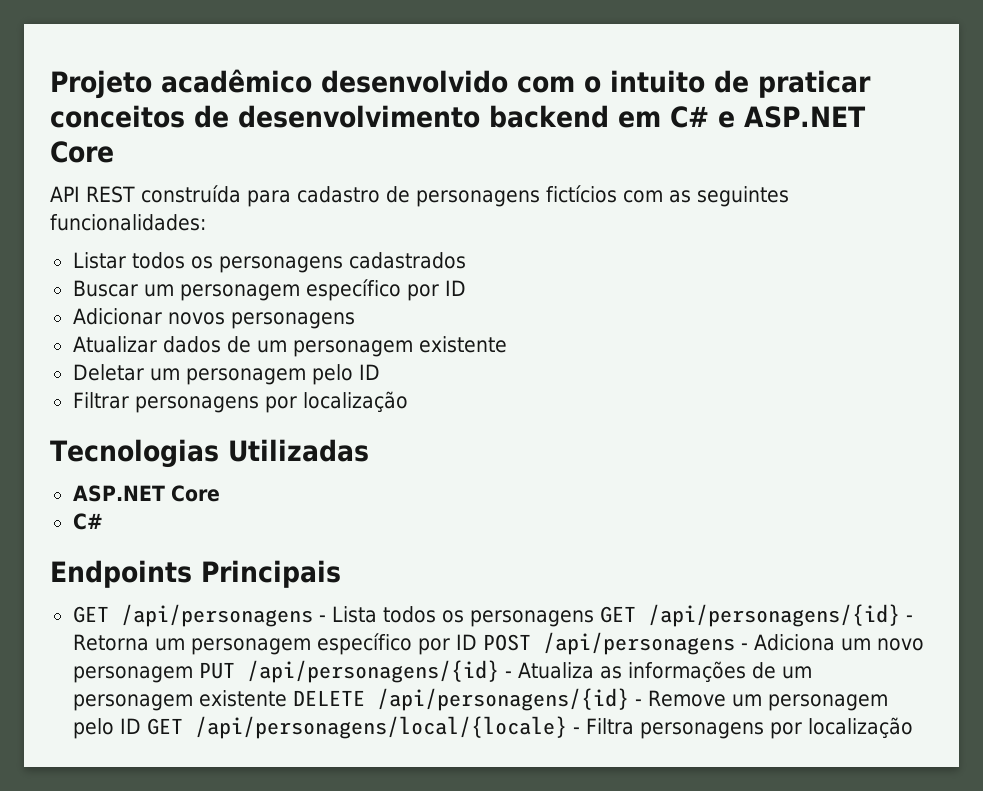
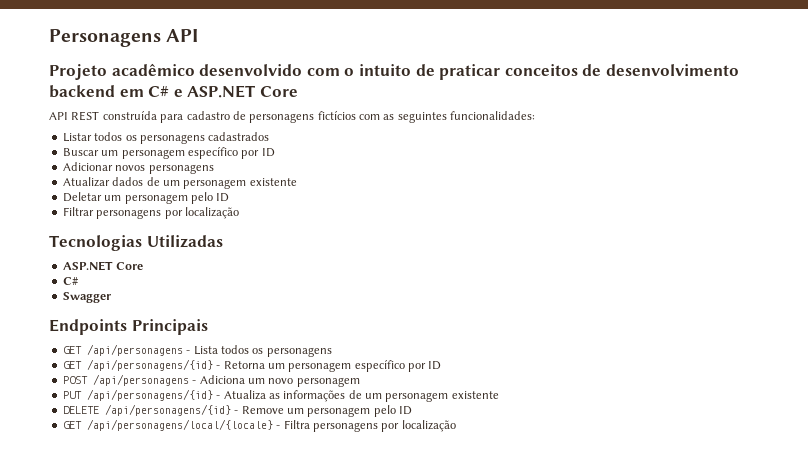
+ Personagens API
+ Swagger
- GET /api/personagens - Lista todos os personagens GET /api/personagens/{id} - Retorna um personagem específico por ID POST /api/personagens - Adiciona um novo personagem PUT /api/personagens/{id} - Atualiza as informações de um personagem existente DELETE /api/personagens/{id} - Remove um personagem pelo ID GET /api/personagens/local/{locale} - Filtra personagens por localização
+ GET /api/personagens - Lista todos os personagens
+ GET /api/personagens/{id} - Retorna um personagem específico por ID
+ POST /api/personagens - Adiciona um novo personagem
+ PUT /api/personagens/{id} - Atualiza as informações de um personagem existente
+ DELETE /api/personagens/{id} - Remove um personagem pelo ID
+ GET /api/personagens/local/{locale} - Filtra personagens por localização

